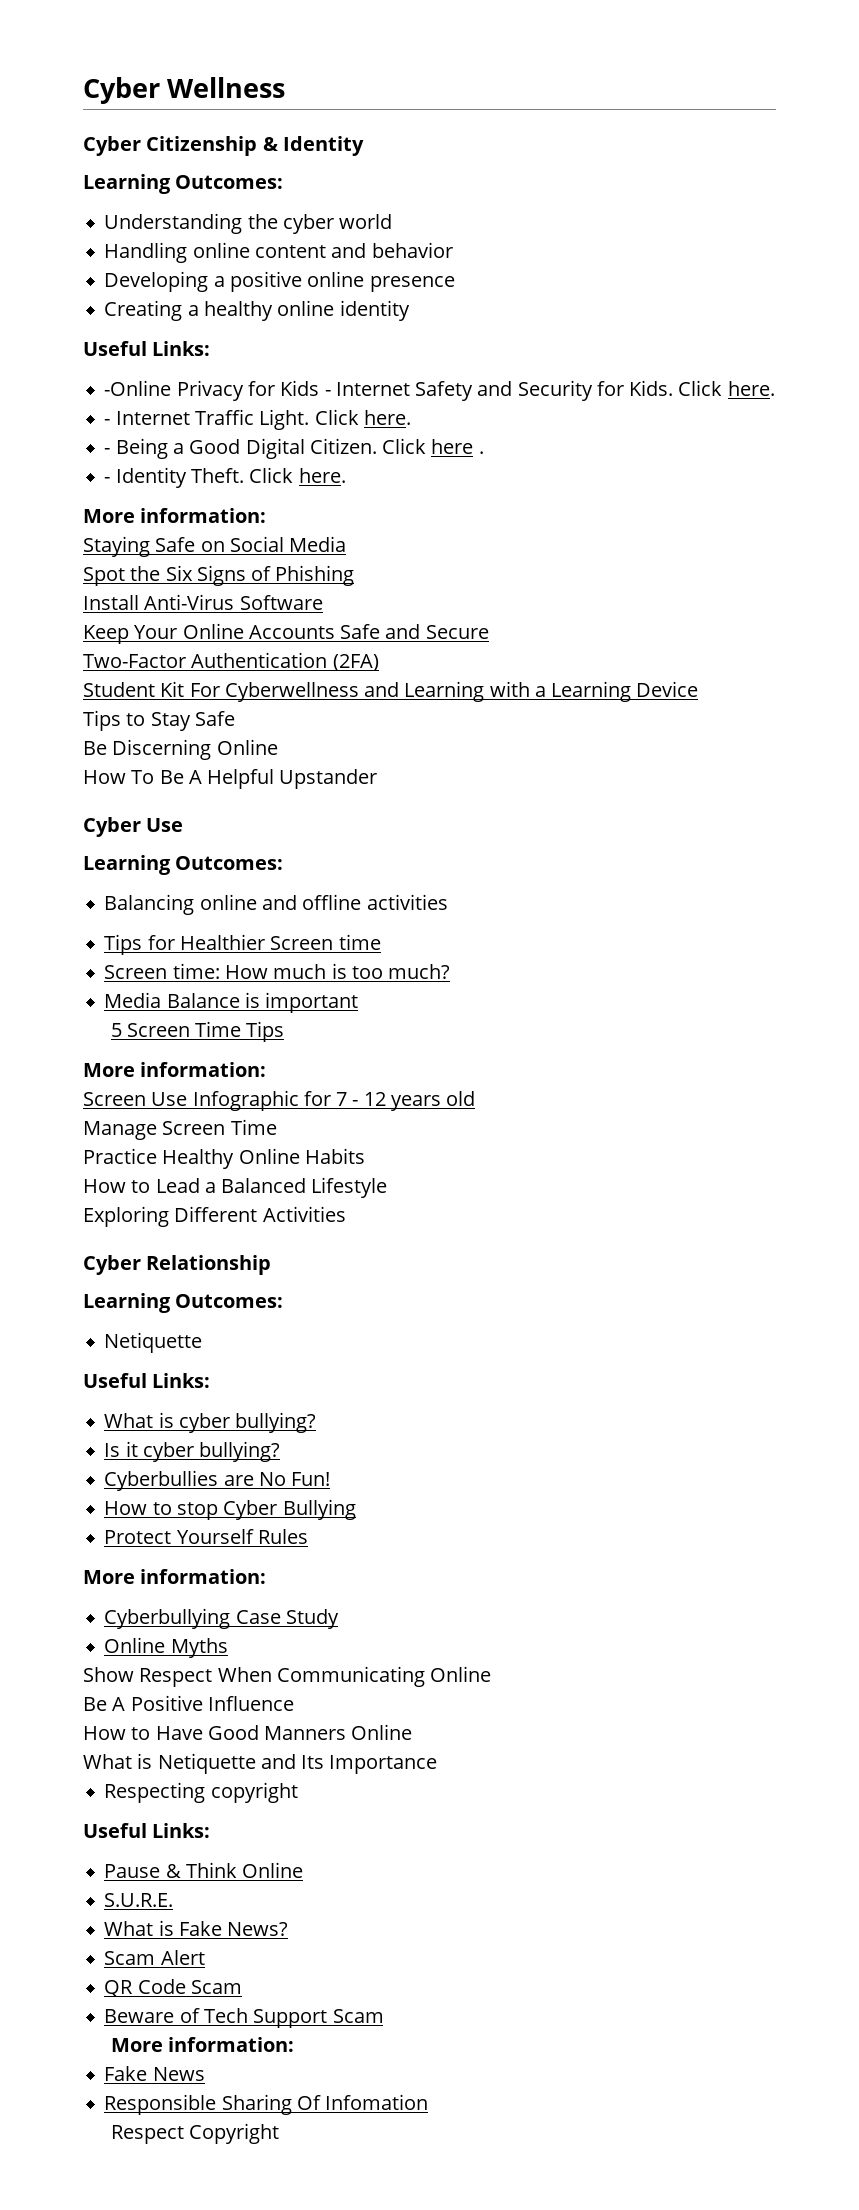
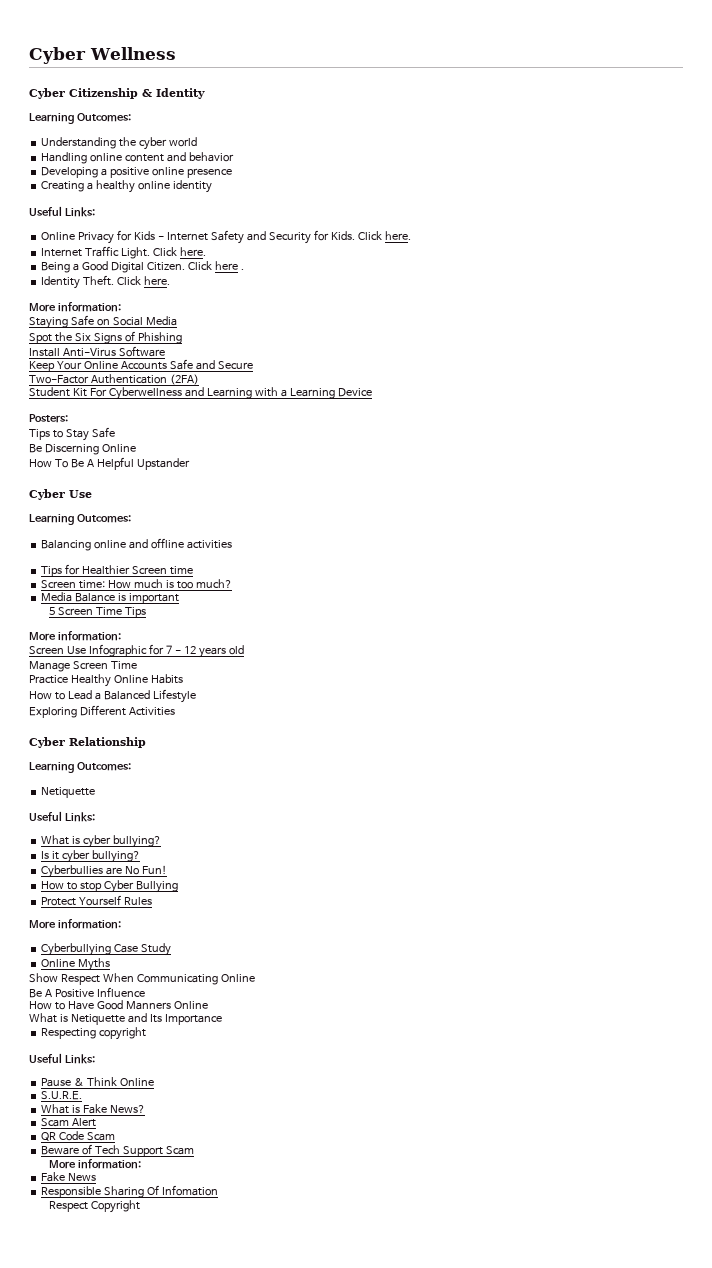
- -Online Privacy for Kids - Internet Safety and Security for Kids.
+ Online Privacy for Kids - Internet Safety and Security for Kids.
- - Internet Traffic Light.
+ Internet Traffic Light.
- - Being a Good Digital Citizen.
+ Being a Good Digital Citizen.
- - Identity Theft.
+ Identity Theft.
+ Posters:

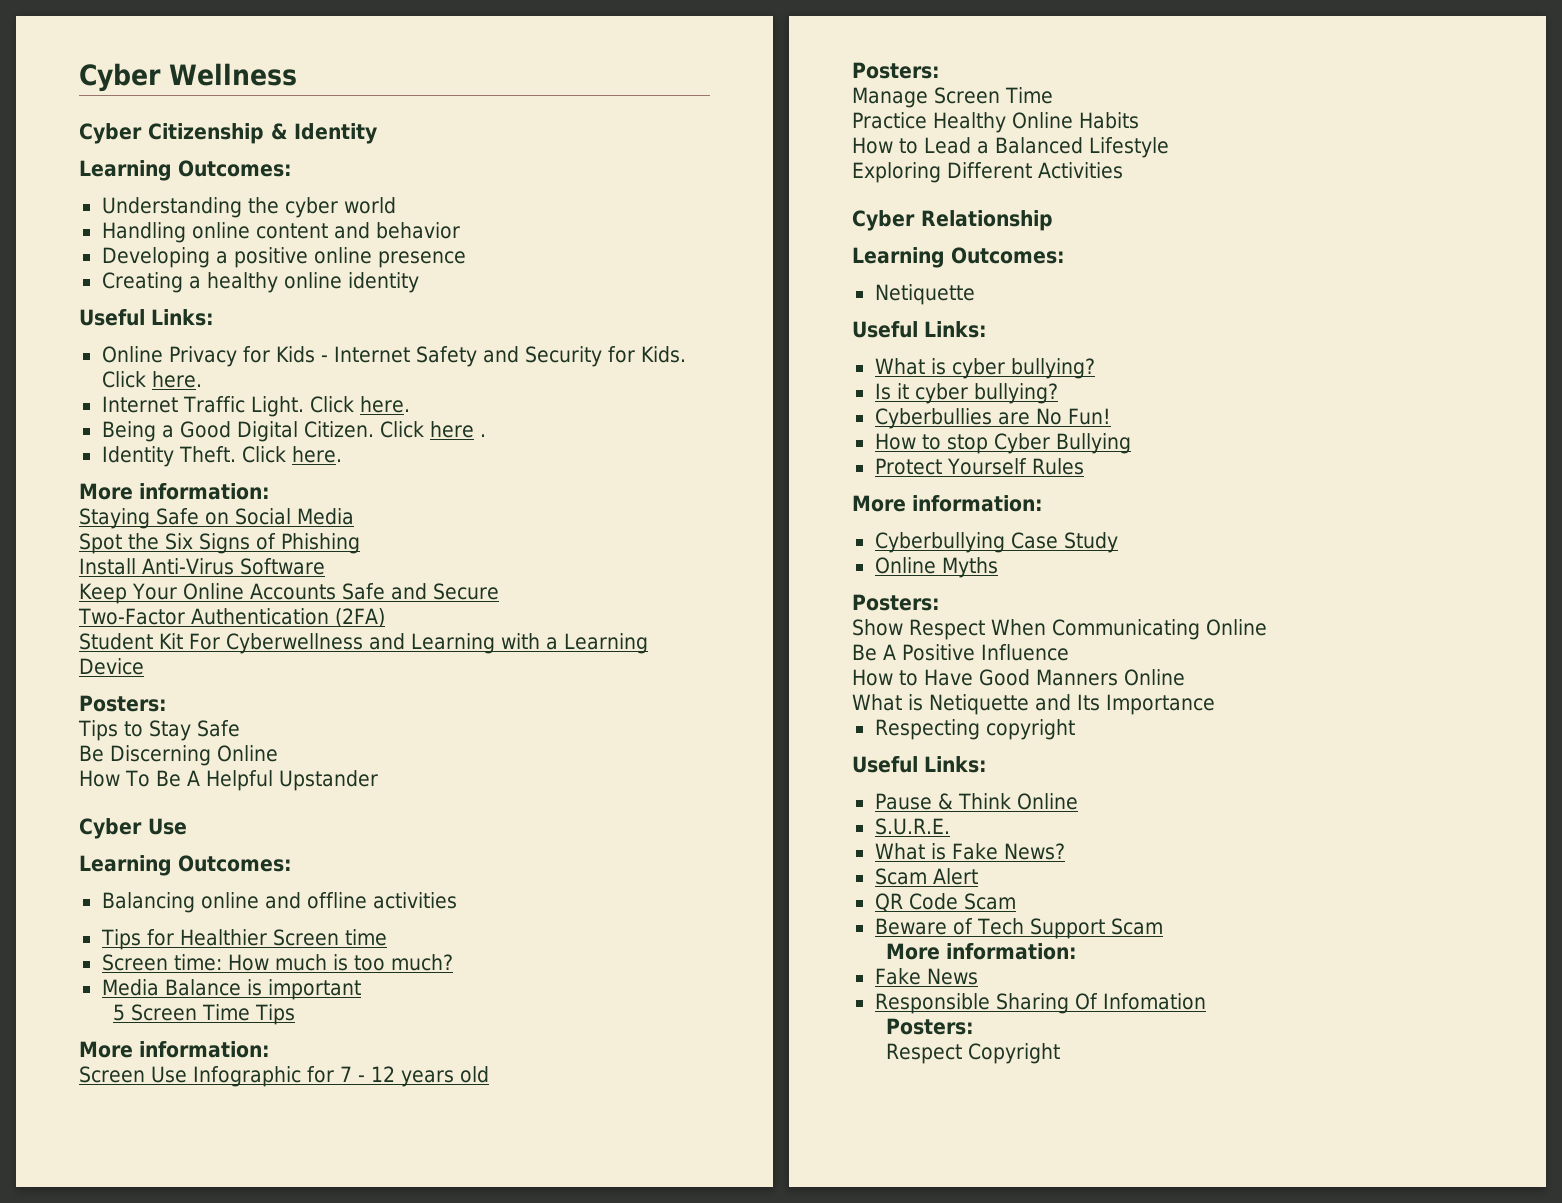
  Screen Use Infographic for 7 - 12 years old
+ Posters:
  Online Myths
+ Posters:
  Responsible Sharing Of Infomation
+ Posters:

